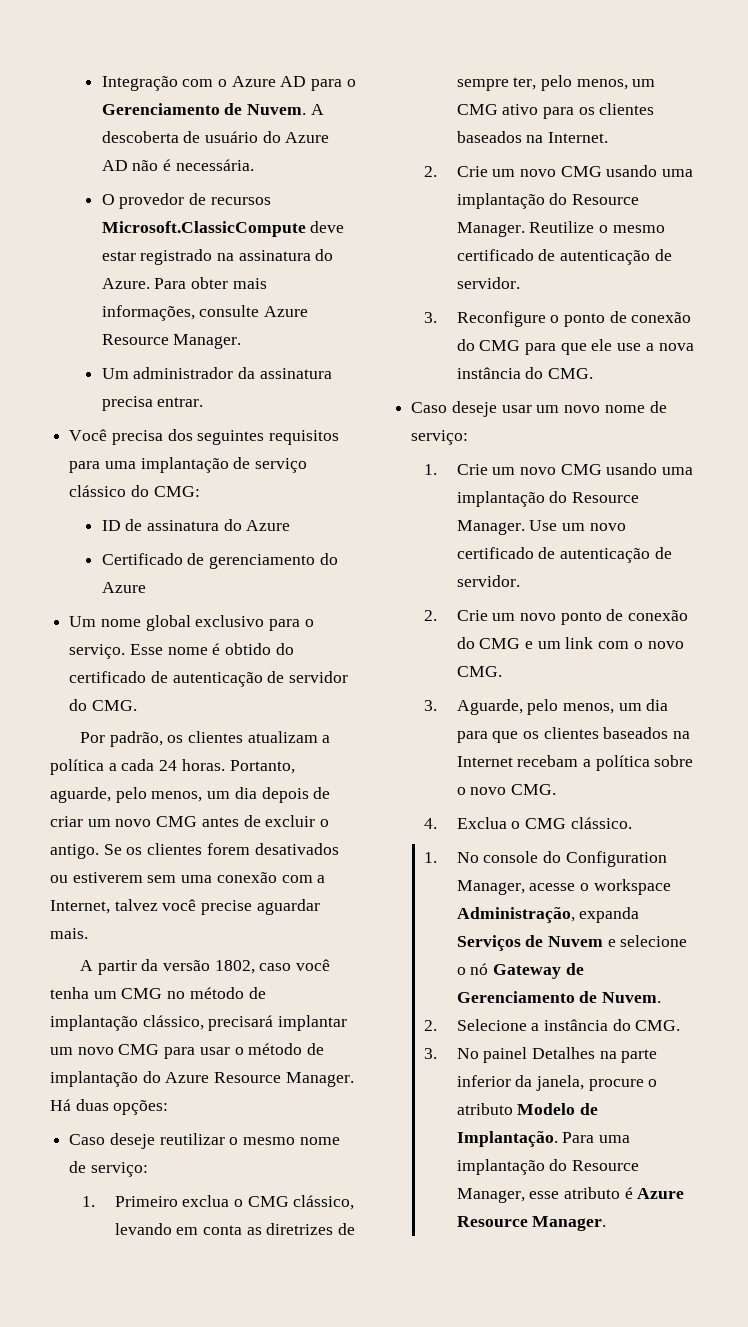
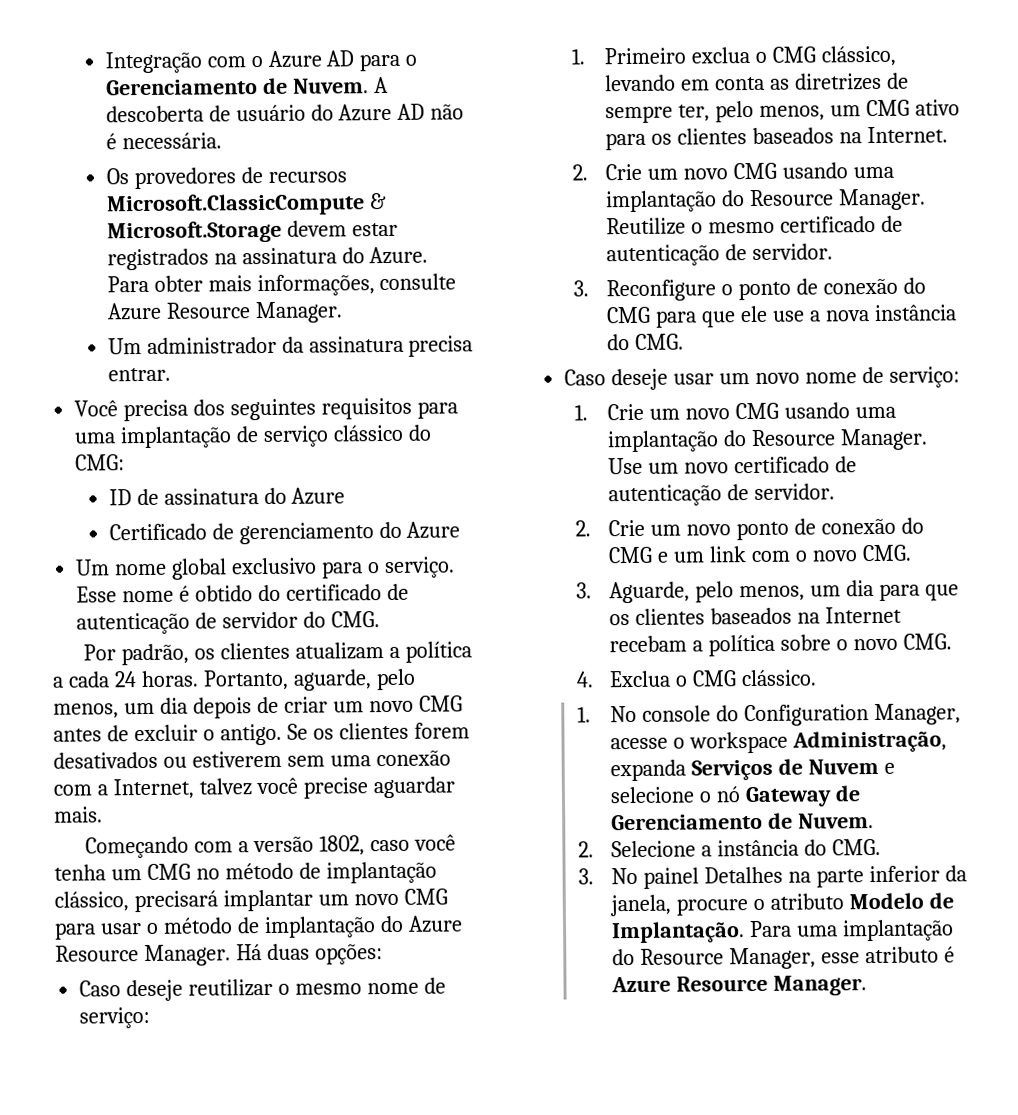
- O provedor de recursos Microsoft.ClassicCompute deve estar registrado na assinatura do Azure.
+ Os provedores de recursos Microsoft.ClassicCompute & Microsoft.Storage devem estar registrados na assinatura do Azure.
- A partir da versão 1802, caso você tenha um CMG no método de implantação clássico, precisará implantar um novo CMG para usar o método de implantação do Azure Resource Manager.
+ Começando com a versão 1802, caso você tenha um CMG no método de implantação clássico, precisará implantar um novo CMG para usar o método de implantação do Azure Resource Manager.

